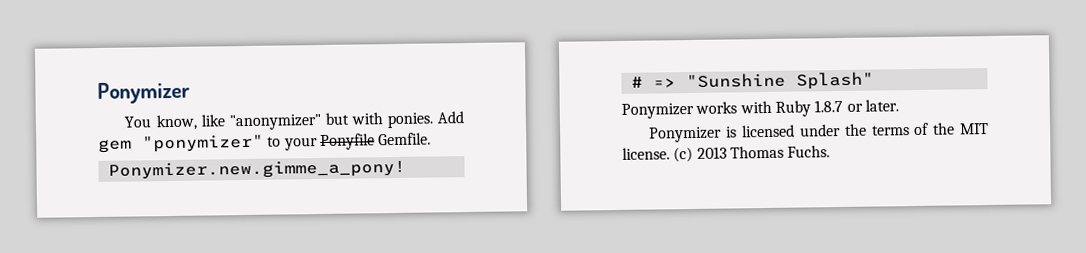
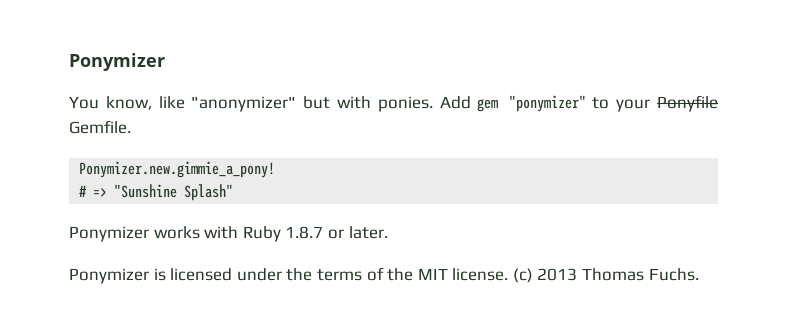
- Ponymizer.new.gimme_a_pony!
+ Ponymizer.new.gimmie_a_pony!

